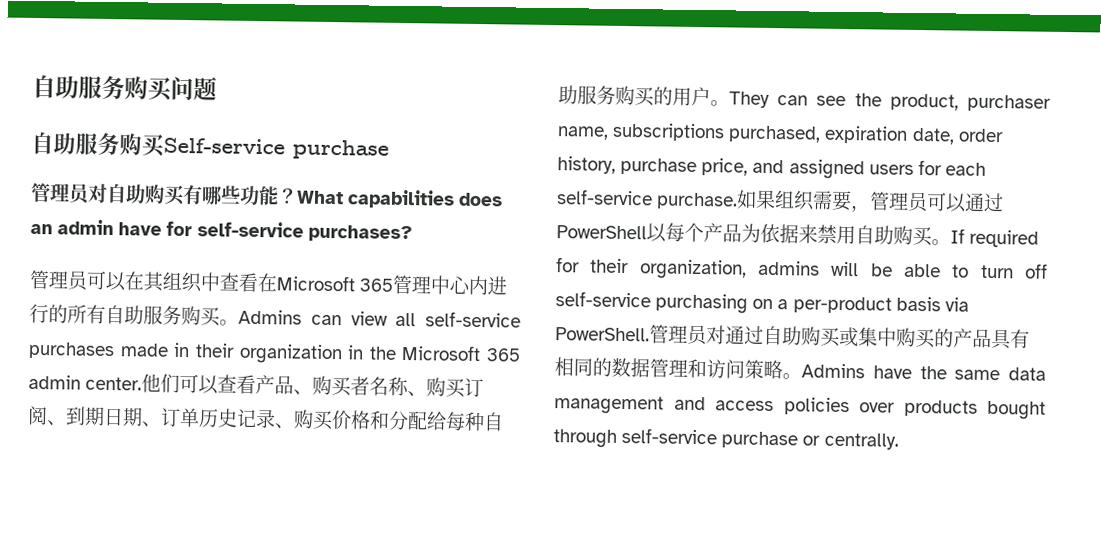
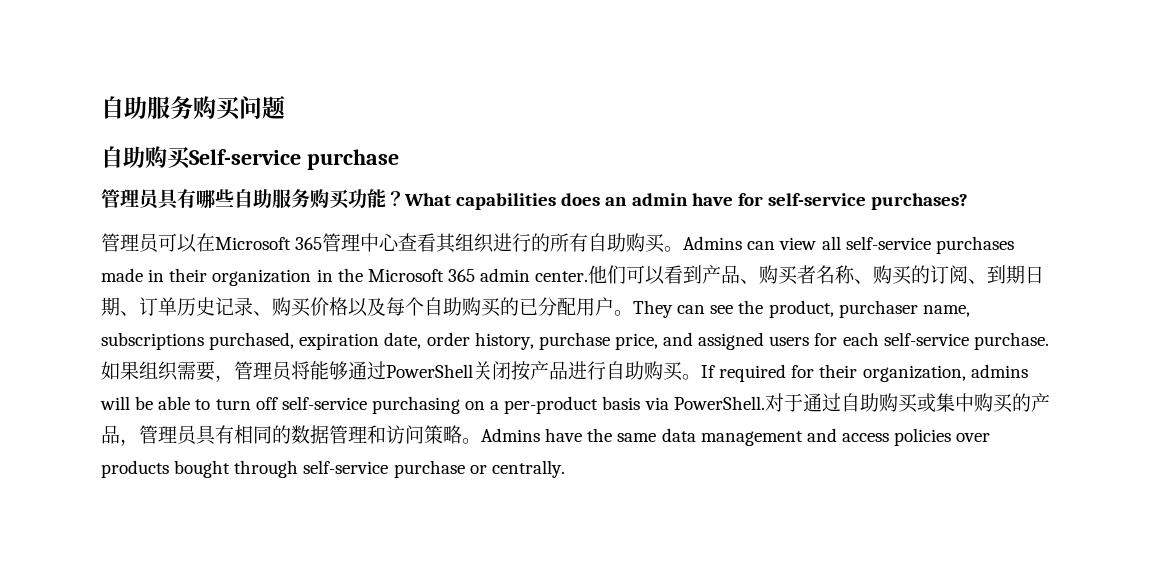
- 自助服务购买Self-service purchase
+ 自助购买Self-service purchase
- 管理员对自助购买有哪些功能？
+ 管理员具有哪些自助服务购买功能？
- 管理员可以在其组织中查看在Microsoft 365管理中心内进行的所有自助服务购买。
+ 管理员可以在Microsoft 365管理中心查看其组织进行的所有自助购买。
- 他们可以查看产品、购买者名称、购买订阅、到期日期、订单历史记录、购买价格和分配给每种自助服务购买的用户。
+ 他们可以看到产品、购买者名称、购买的订阅、到期日期、订单历史记录、购买价格以及每个自助购买的已分配用户。
- 如果组织需要，管理员可以通过PowerShell以每个产品为依据来禁用自助购买。
+ 如果组织需要，管理员将能够通过PowerShell关闭按产品进行自助购买。
- 管理员对通过自助购买或集中购买的产品具有相同的数据管理和访问策略。
+ 对于通过自助购买或集中购买的产品，管理员具有相同的数据管理和访问策略。

